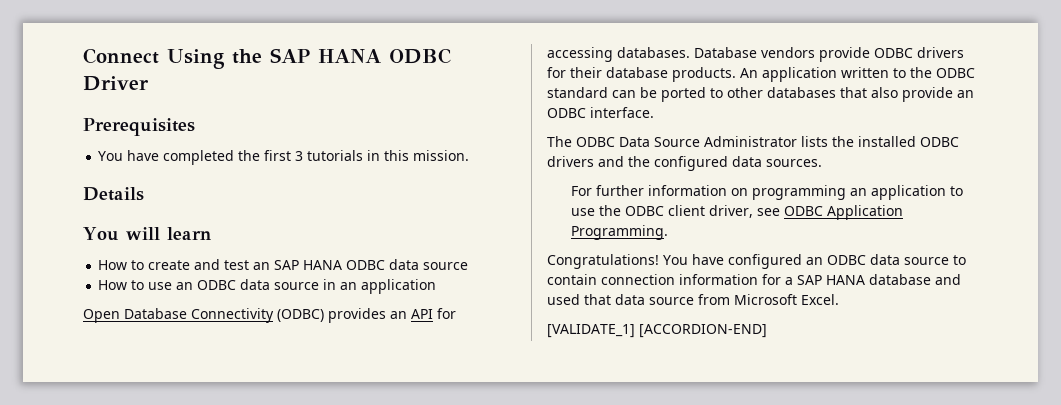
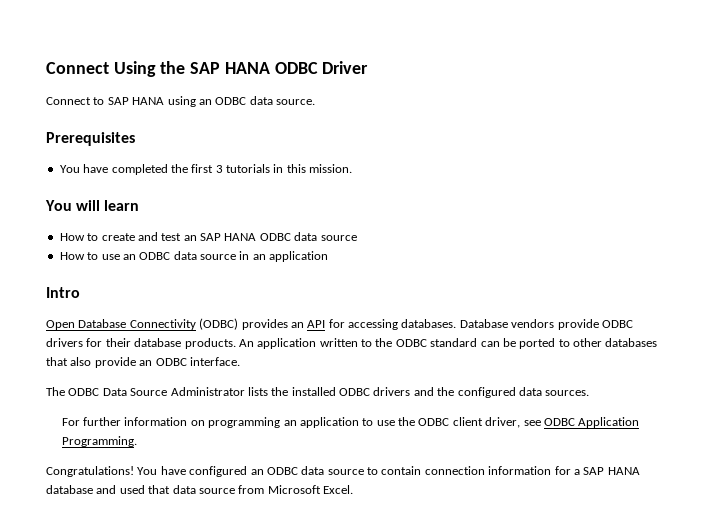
+ Connect to SAP HANA using an ODBC data source.
- Details
+ Intro
- [VALIDATE_1] [ACCORDION-END]

